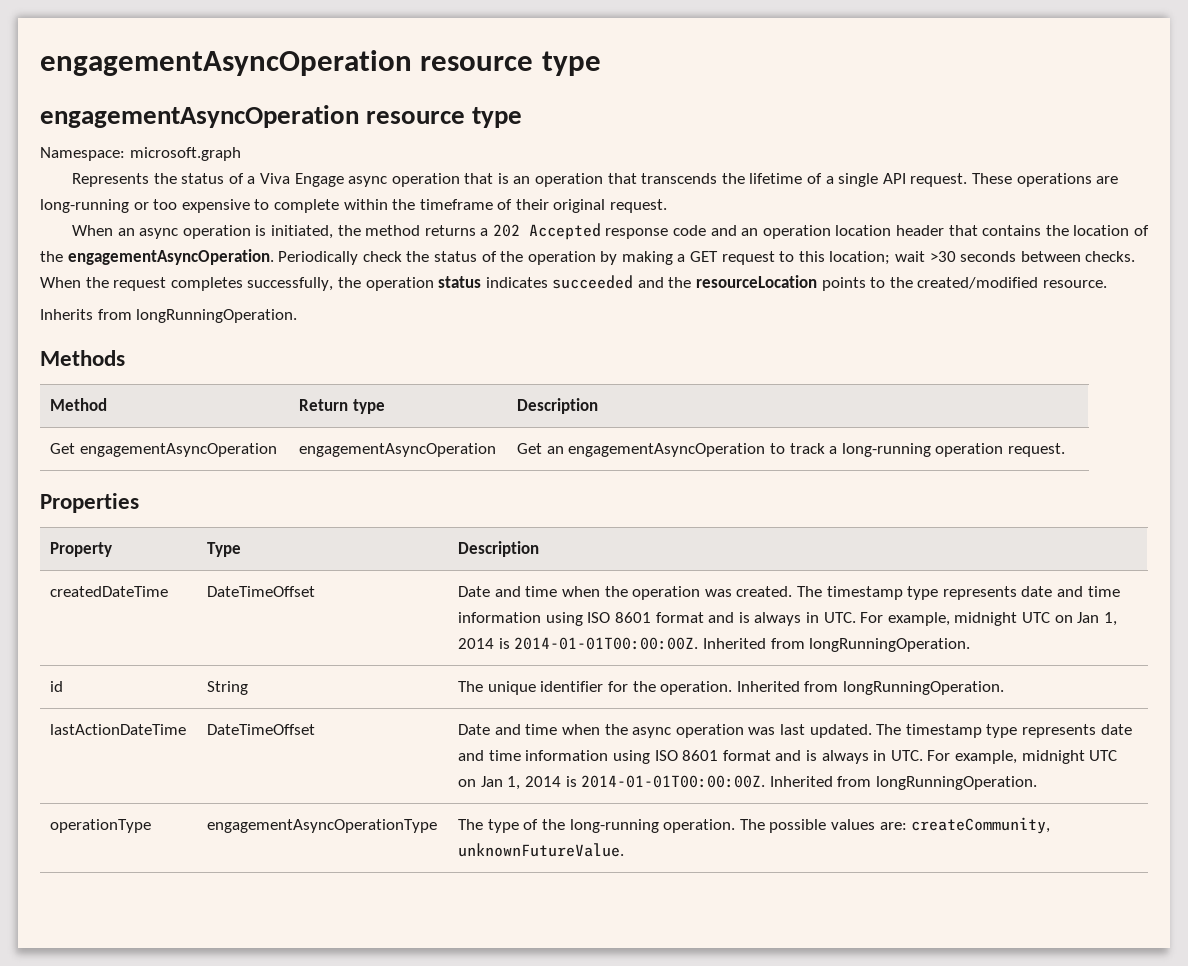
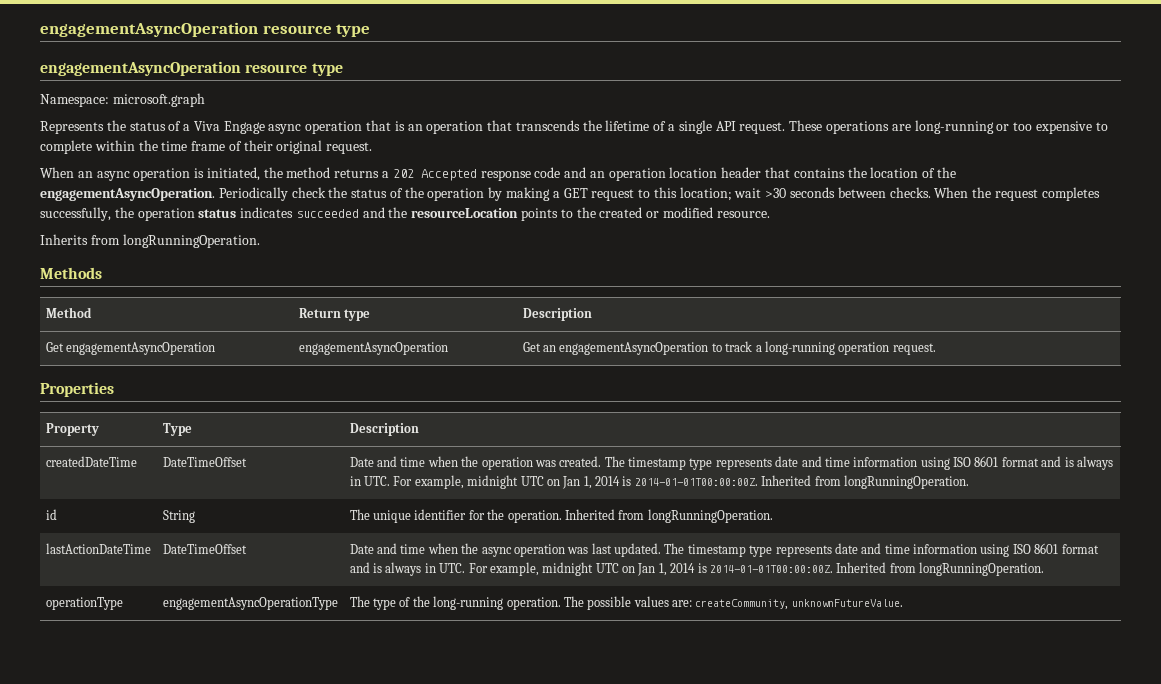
- These operations are long-running or too expensive to complete within the timeframe of their original request.
+ These operations are long-running or too expensive to complete within the time frame of their original request.
- When the request completes successfully, the operation status indicates succeeded and the resourceLocation points to the created/modified resource.
+ When the request completes successfully, the operation status indicates succeeded and the resourceLocation points to the created or modified resource.

